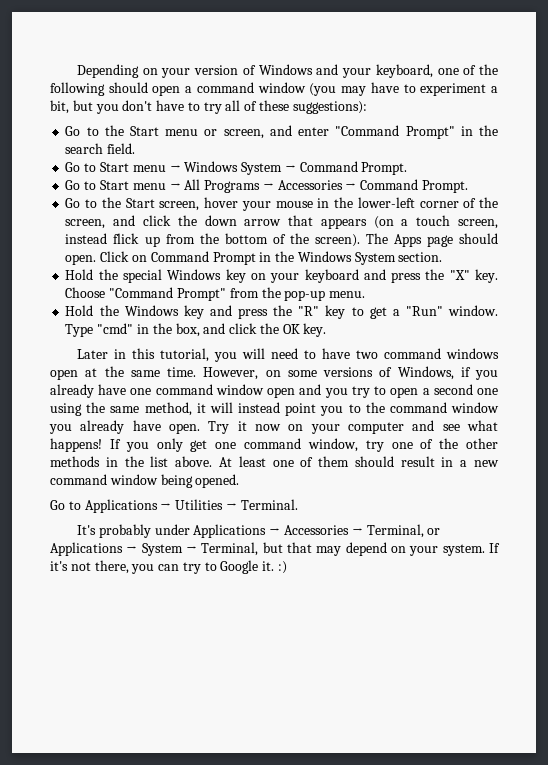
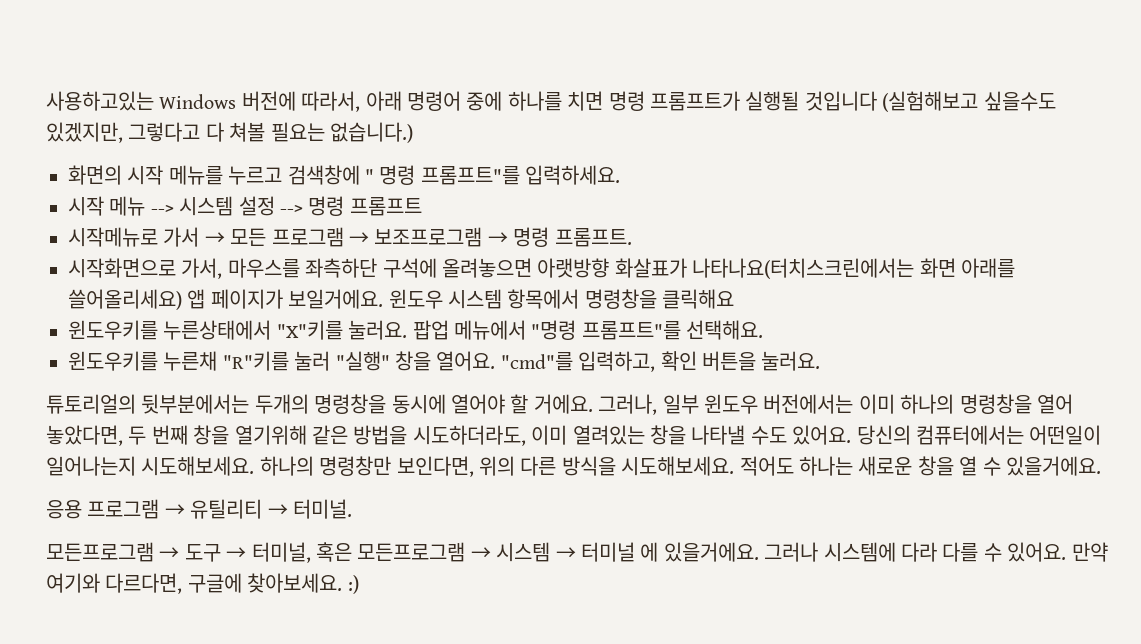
- Depending on your version of Windows and your keyboard, one of the following should open a command window (you may have to experiment a bit, but you don't have to try all of these suggestions):
- Go to the Start menu or screen, and enter "Command Prompt" in the search field.
- Go to Start menu → Windows System → Command Prompt.
- Go to Start menu → All Programs → Accessories → Command Prompt.
- Go to the Start screen, hover your mouse in the lower-left corner of the screen, and click the down arrow that appears (on a touch screen, instead flick up from the bottom of the screen). The Apps page should open. Click on Command Prompt in the Windows System section.
- Hold the special Windows key on your keyboard and press the "X" key. Choose "Command Prompt" from the pop-up menu.
- Hold the Windows key and press the "R" key to get a "Run" window. Type "cmd" in the box, and click the OK key.
- Later in this tutorial, you will need to have two command windows open at the same time. However, on some versions of Windows, if you already have one command window open and you try to open a second one using the same method, it will instead point you to the command window you already have open. Try it now on your computer and see what happens! If you only get one command window, try one of the other methods in the list above. At least one of them should result in a new command window being opened.
- Go to Applications → Utilities → Terminal.
- It's probably under Applications → Accessories → Terminal, or Applications → System → Terminal, but that may depend on your system. If it's not there, you can try to Google it. :)
+ 사용하고있는 Windows 버전에 따라서, 아래 명령어 중에 하나를 치면 명령 프롬프트가 실행될 것입니다 (실험해보고 싶을수도 있겠지만, 그렇다고 다 쳐볼 필요는 없습니다.)
+ 화면의 시작 메뉴를 누르고 검색창에 " 명령 프롬프트"를 입력하세요.
+ 시작 메뉴 --> 시스템 설정 --> 명령 프롬프트
+ 시작메뉴로 가서 → 모든 프로그램 → 보조프로그램 → 명령 프롬프트.
+ 시작화면으로 가서, 마우스를 좌측하단 구석에 올려놓으면 아랫방향 화살표가 나타나요(터치스크린에서는 화면 아래를 쓸어올리세요) 앱 페이지가 보일거에요. 윈도우 시스템 항목에서 명령창을 클릭해요
+ 윈도우키를 누른상태에서 "X"키를 눌러요. 팝업 메뉴에서 "명령 프롬프트"를 선택해요.
+ 윈도우키를 누른채 "R"키를 눌러 "실행" 창을 열어요. "cmd"를 입력하고, 확인 버튼을 눌러요.
+ 튜토리얼의 뒷부분에서는 두개의 명령창을 동시에 열어야 할 거에요. 그러나, 일부 윈도우 버전에서는 이미 하나의 명령창을 열어 놓았다면, 두 번째 창을 열기위해 같은 방법을 시도하더라도, 이미 열려있는 창을 나타낼 수도 있어요. 당신의 컴퓨터에서는 어떤일이 일어나는지 시도해보세요. 하나의 명령창만 보인다면, 위의 다른 방식을 시도해보세요. 적어도 하나는 새로운 창을 열 수 있을거에요.
+ 응용 프로그램 → 유틸리티 → 터미널.
+ 모든프로그램 → 도구 → 터미널, 혹은 모든프로그램 → 시스템 → 터미널 에 있을거에요. 그러나 시스템에 다라 다를 수 있어요. 만약 여기와 다르다면, 구글에 찾아보세요. :)

